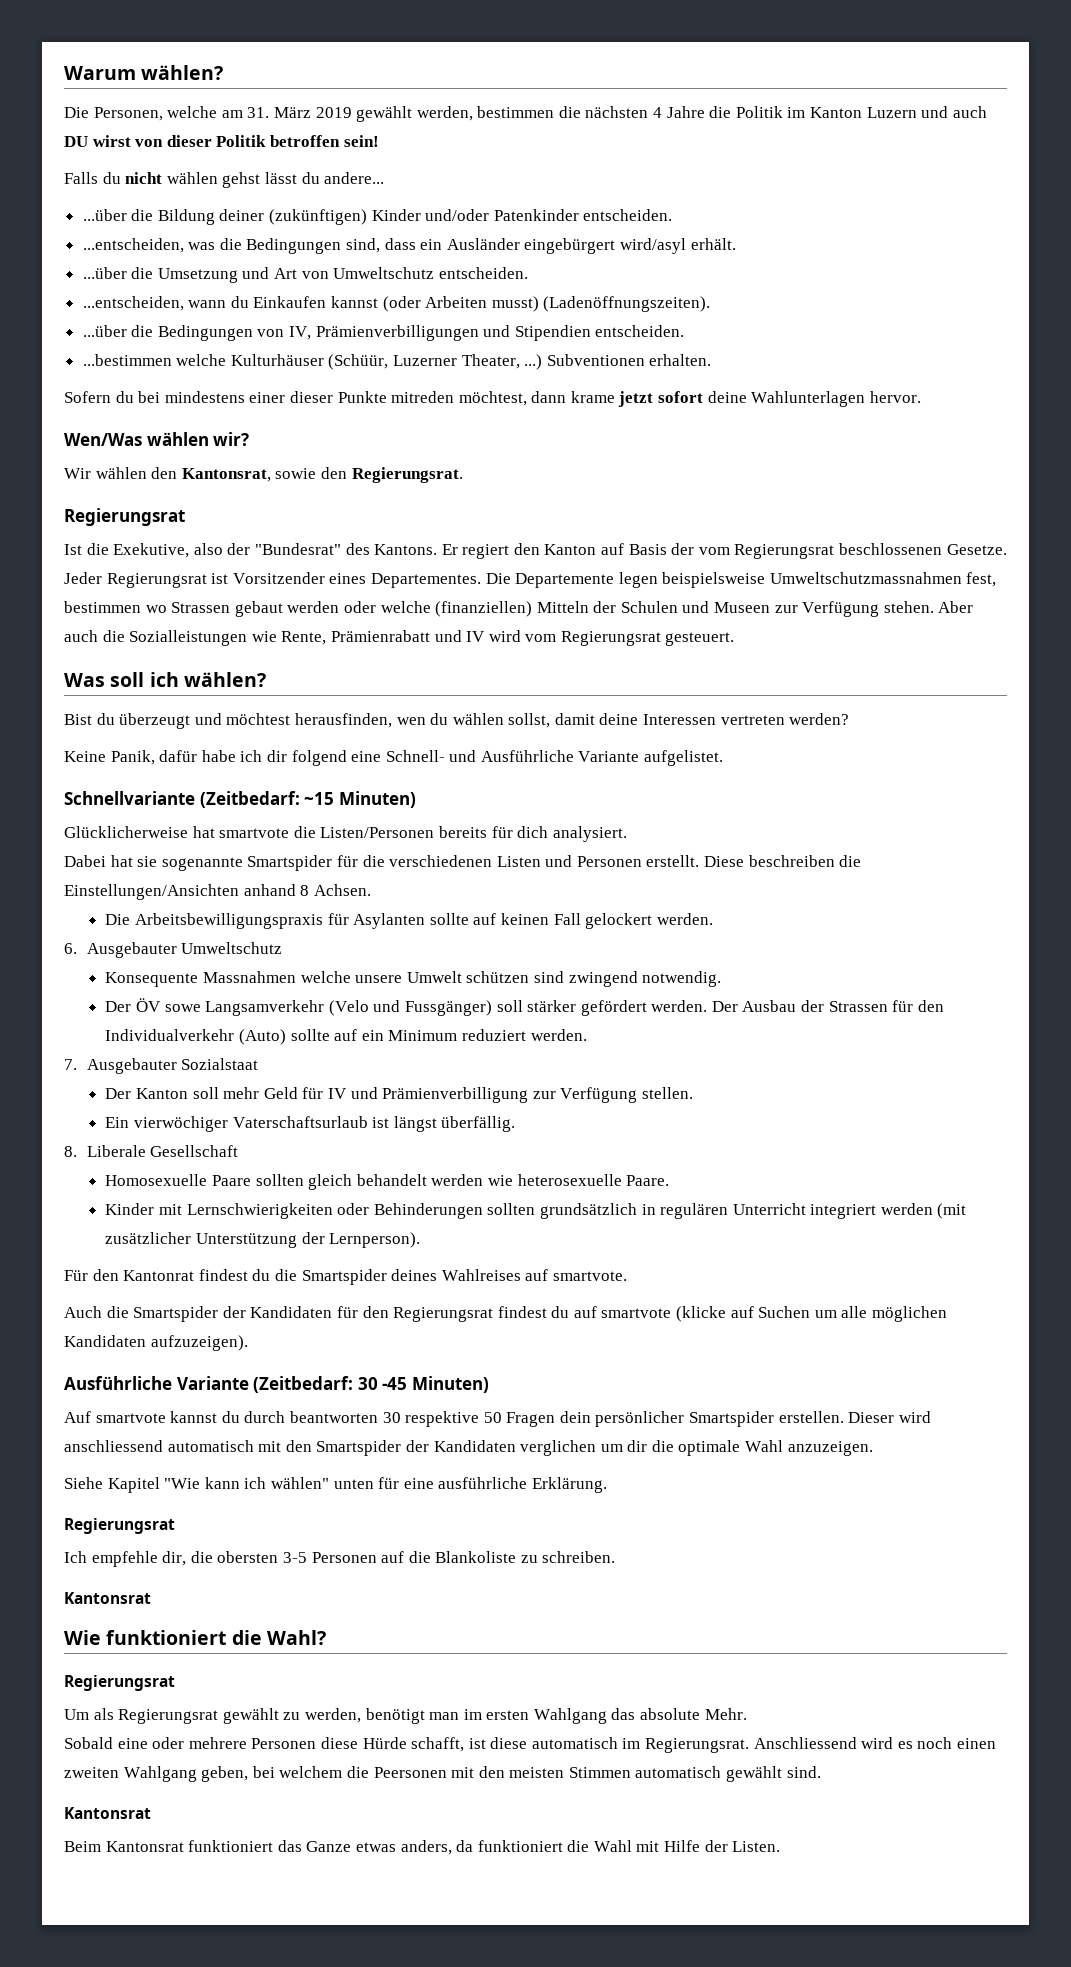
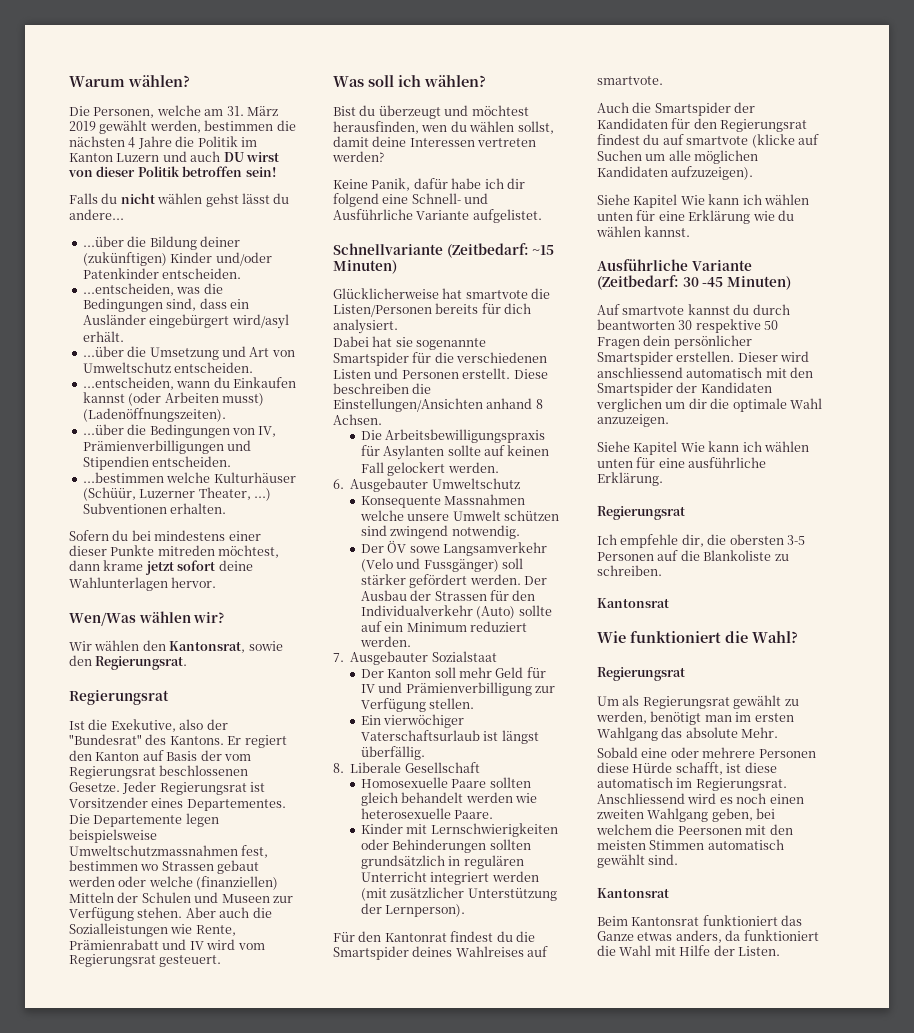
+ Siehe Kapitel Wie kann ich wählen unten für eine Erklärung wie du wählen kannst.
- Siehe Kapitel "Wie kann ich wählen" unten für eine ausführliche Erklärung.
+ Siehe Kapitel Wie kann ich wählen unten für eine ausführliche Erklärung.

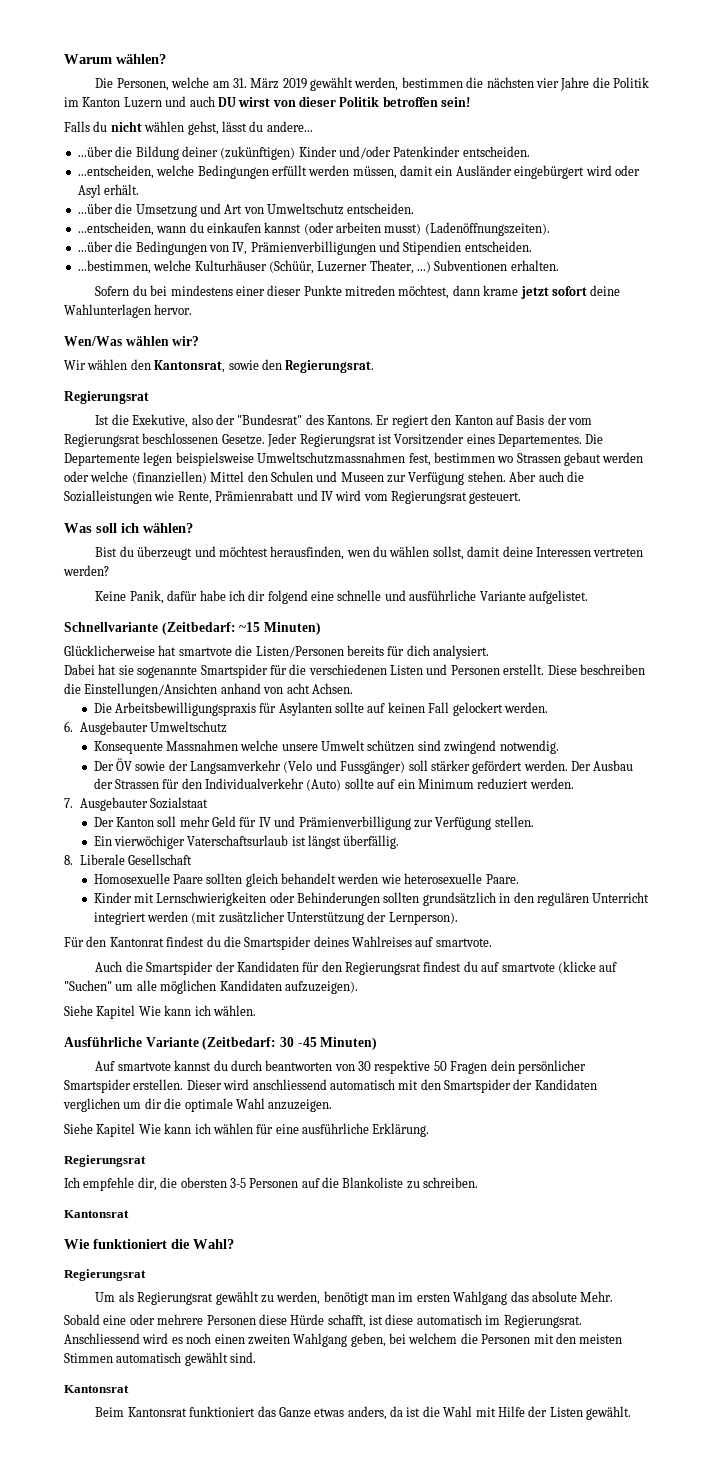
- Die Personen, welche am 31. März 2019 gewählt werden, bestimmen die nächsten 4 Jahre die Politik im Kanton Luzern und auch DU wirst von dieser Politik betroffen sein!
+ Die Personen, welche am 31. März 2019 gewählt werden, bestimmen die nächsten vier Jahre die Politik im Kanton Luzern und auch DU wirst von dieser Politik betroffen sein!
- Falls du nicht wählen gehst lässt du andere...
+ Falls du nicht wählen gehst, lässt du andere...
- ...entscheiden, was die Bedingungen sind, dass ein Ausländer eingebürgert wird/asyl erhält.
+ ...entscheiden, welche Bedingungen erfüllt werden müssen, damit ein Ausländer eingebürgert wird oder Asyl erhält.
- ...entscheiden, wann du Einkaufen kannst (oder Arbeiten musst) (Ladenöffnungszeiten).
+ ...entscheiden, wann du einkaufen kannst (oder arbeiten musst) (Ladenöffnungszeiten).
- ...bestimmen welche Kulturhäuser (Schüür, Luzerner Theater, ...)
+ ...bestimmen, welche Kulturhäuser (Schüür, Luzerner Theater, ...)
- Die Departemente legen beispielsweise Umweltschutzmassnahmen fest, bestimmen wo Strassen gebaut werden oder welche (finanziellen) Mitteln der Schulen und Museen zur Verfügung stehen.
+ Die Departemente legen beispielsweise Umweltschutzmassnahmen fest, bestimmen wo Strassen gebaut werden oder welche (finanziellen) Mittel den Schulen und Museen zur Verfügung stehen.
- Keine Panik, dafür habe ich dir folgend eine Schnell- und Ausführliche Variante aufgelistet.
+ Keine Panik, dafür habe ich dir folgend eine schnelle und ausführliche Variante aufgelistet.
- Diese beschreiben die Einstellungen/Ansichten anhand 8 Achsen.
+ Diese beschreiben die Einstellungen/Ansichten anhand von acht Achsen.
- Der ÖV sowe Langsamverkehr (Velo und Fussgänger) soll stärker gefördert werden.
+ Der ÖV sowie der Langsamverkehr (Velo und Fussgänger) soll stärker gefördert werden.
- Kinder mit Lernschwierigkeiten oder Behinderungen sollten grundsätzlich in regulären Unterricht integriert werden (mit zusätzlicher Unterstützung der Lernperson).
+ Kinder mit Lernschwierigkeiten oder Behinderungen sollten grundsätzlich in den regulären Unterricht integriert werden (mit zusätzlicher Unterstützung der Lernperson).
- Auch die Smartspider der Kandidaten für den Regierungsrat findest du auf smartvote (klicke auf Suchen um alle möglichen Kandidaten aufzuzeigen).
+ Auch die Smartspider der Kandidaten für den Regierungsrat findest du auf smartvote (klicke auf "Suchen" um alle möglichen Kandidaten aufzuzeigen).
- Siehe Kapitel Wie kann ich wählen unten für eine Erklärung wie du wählen kannst.
+ Siehe Kapitel Wie kann ich wählen.
- Auf smartvote kannst du durch beantworten 30 respektive 50 Fragen dein persönlicher Smartspider erstellen.
+ Auf smartvote kannst du durch beantworten von 30 respektive 50 Fragen dein persönlicher Smartspider erstellen.
- Siehe Kapitel Wie kann ich wählen unten für eine ausführliche Erklärung.
+ Siehe Kapitel Wie kann ich wählen für eine ausführliche Erklärung.
- Anschliessend wird es noch einen zweiten Wahlgang geben, bei welchem die Peersonen mit den meisten Stimmen automatisch gewählt sind.
+ Anschliessend wird es noch einen zweiten Wahlgang geben, bei welchem die Personen mit den meisten Stimmen automatisch gewählt sind.
- Beim Kantonsrat funktioniert das Ganze etwas anders, da funktioniert die Wahl mit Hilfe der Listen.
+ Beim Kantonsrat funktioniert das Ganze etwas anders, da ist die Wahl mit Hilfe der Listen gewählt.

